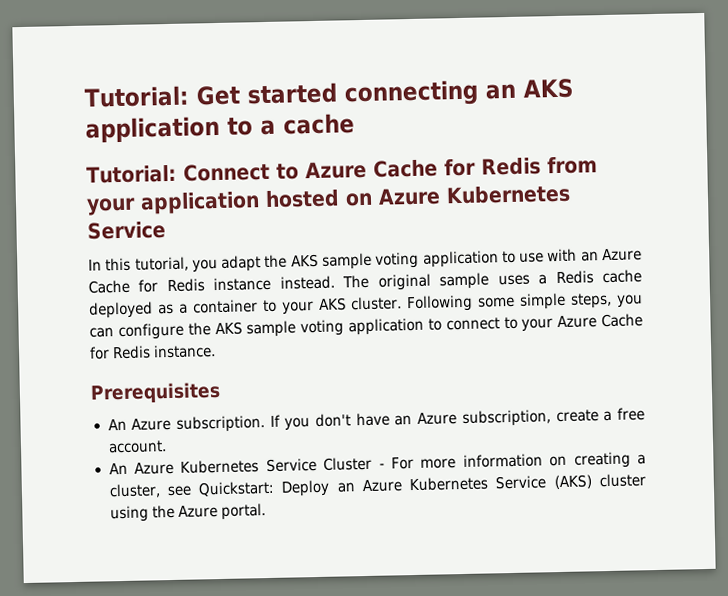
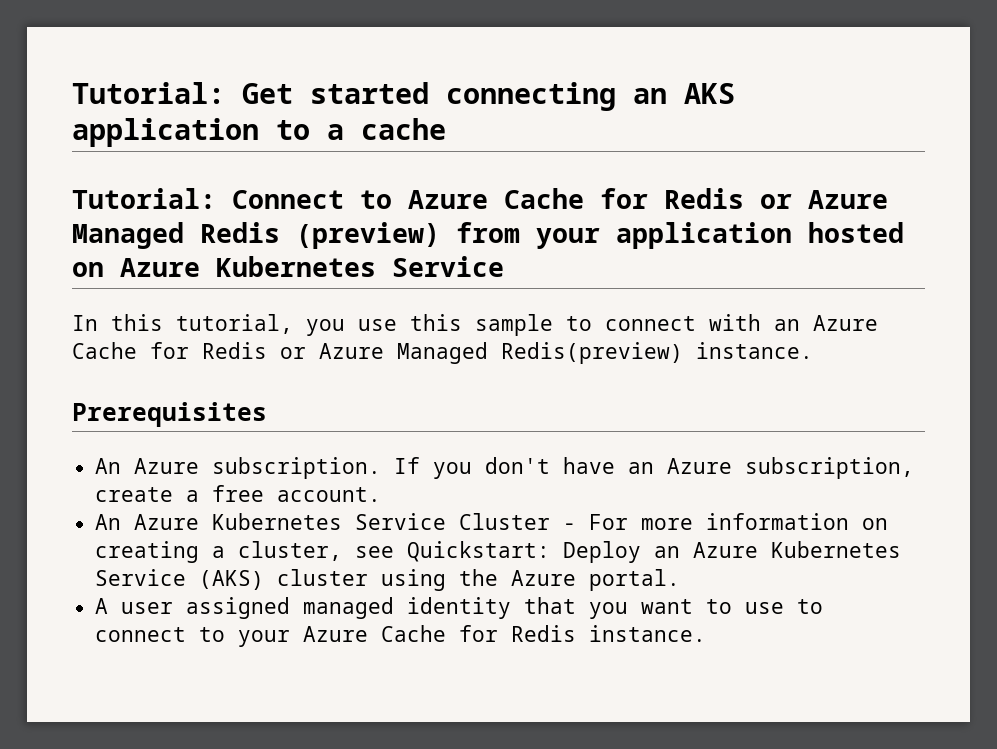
- Tutorial: Connect to Azure Cache for Redis from your application hosted on Azure Kubernetes Service
+ Tutorial: Connect to Azure Cache for Redis or Azure Managed Redis (preview) from your application hosted on Azure Kubernetes Service
- In this tutorial, you adapt the AKS sample voting application to use with an Azure Cache for Redis instance instead. The original sample uses a Redis cache deployed as a container to your AKS cluster. Following some simple steps, you can configure the AKS sample voting application to connect to your Azure Cache for Redis instance.
+ In this tutorial, you use this sample to connect with an Azure Cache for Redis or Azure Managed Redis(preview) instance.
+ A user assigned managed identity that you want to use to connect to your Azure Cache for Redis instance.

